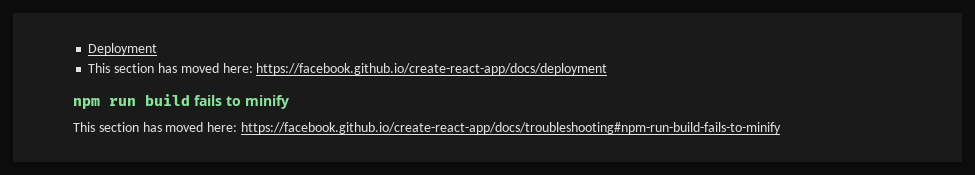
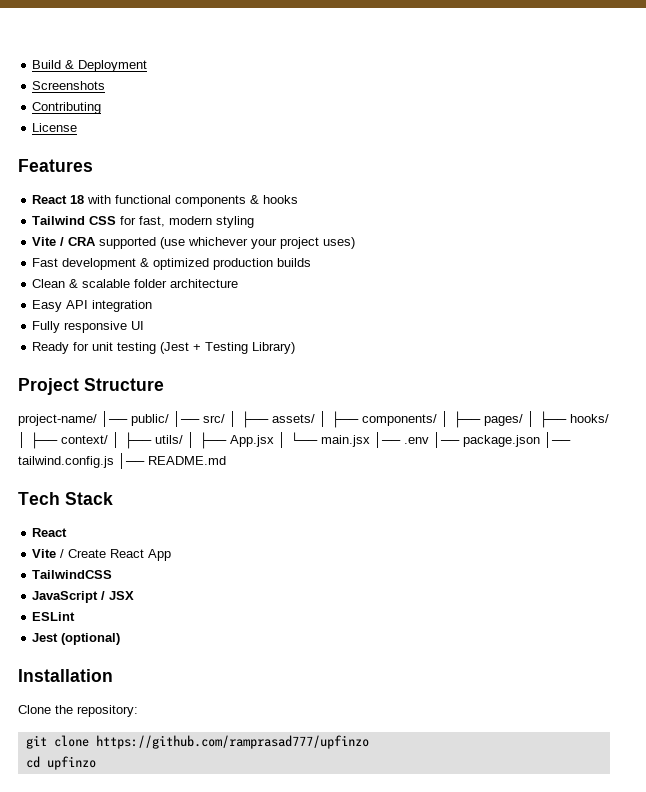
- Deployment
+ Build & Deployment
- This section has moved here: https://facebook.github.io/create-react-app/docs/deployment
- npm run build fails to minify
- This section has moved here: https://facebook.github.io/create-react-app/docs/troubleshooting#npm-run-build-fails-to-minify
+ Screenshots
+ Contributing
+ License
+ Features
+ React 18 with functional components & hooks
+ Tailwind CSS for fast, modern styling
+ Vite / CRA supported (use whichever your project uses)
+ Fast development & optimized production builds
+ Clean & scalable folder architecture
+ Easy API integration
+ Fully responsive UI
+ Ready for unit testing (Jest + Testing Library)
+ Project Structure
+ project-name/ │── public/ │── src/ │ ├── assets/ │ ├── components/ │ ├── pages/ │ ├── hooks/ │ ├── context/ │ ├── utils/ │ ├── App.jsx │ └── main.jsx │── .env │── package.json │── tailwind.config.js │── README.md
+ Tech Stack
+ React
+ Vite / Create React App
+ TailwindCSS
+ JavaScript / JSX
+ ESLint
+ Jest (optional)
+ Installation
+ Clone the repository:
+ git clone https://github.com/ramprasad777/upfinzo
+ cd upfinzo

